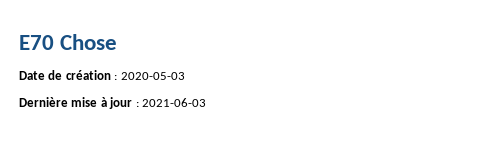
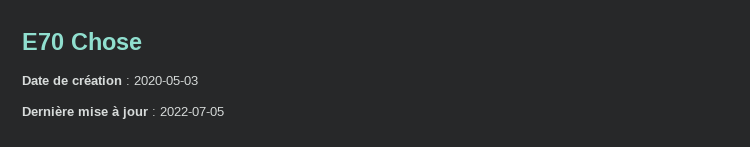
- Dernière mise à jour : 2021-06-03
+ Dernière mise à jour : 2022-07-05

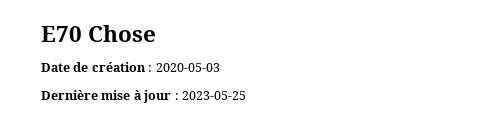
- Dernière mise à jour : 2022-07-05
+ Dernière mise à jour : 2023-05-25

